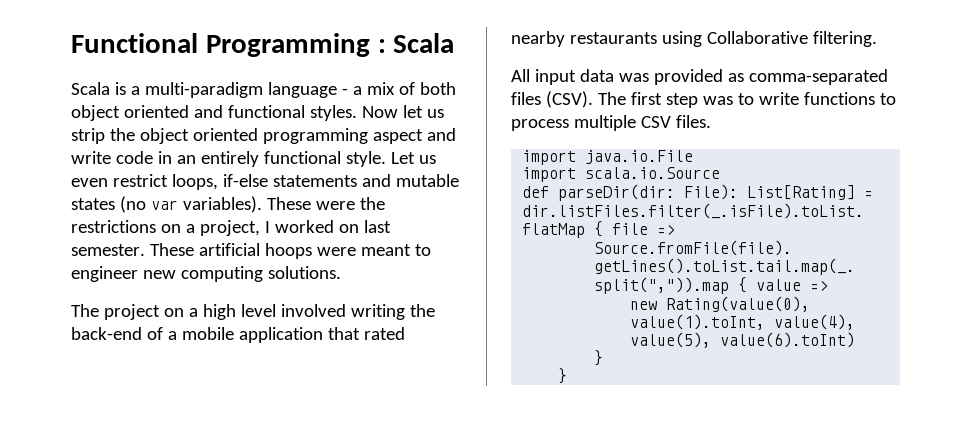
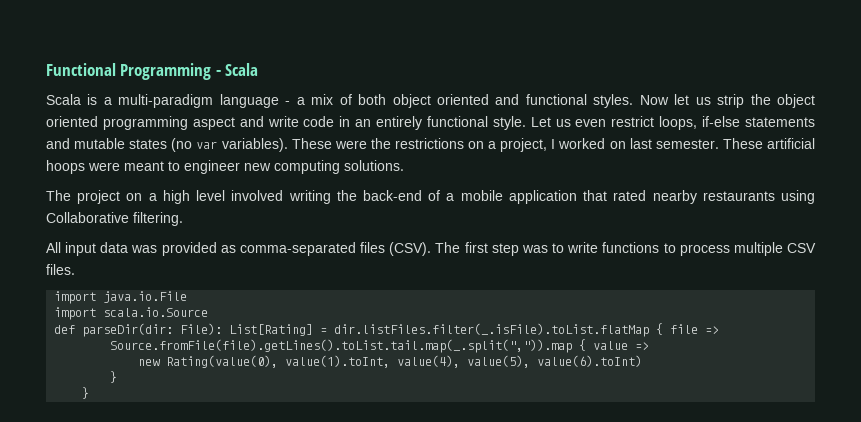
- Functional Programming : Scala
+ Functional Programming - Scala

